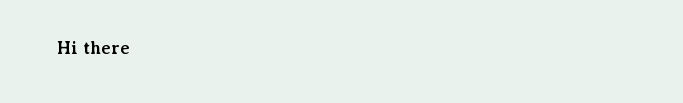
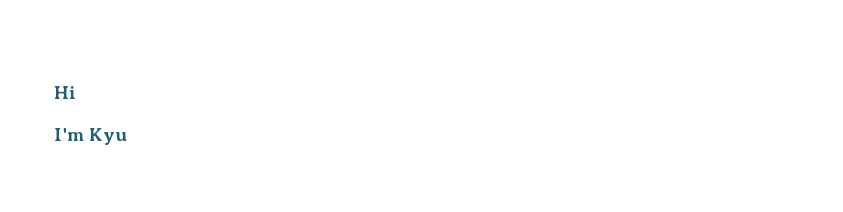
- Hi there
+ Hi
+ I'm Kyu

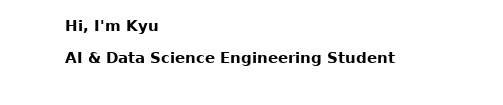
- Hi
- I'm Kyu
+ Hi, I'm Kyu
+ AI & Data Science Engineering Student

